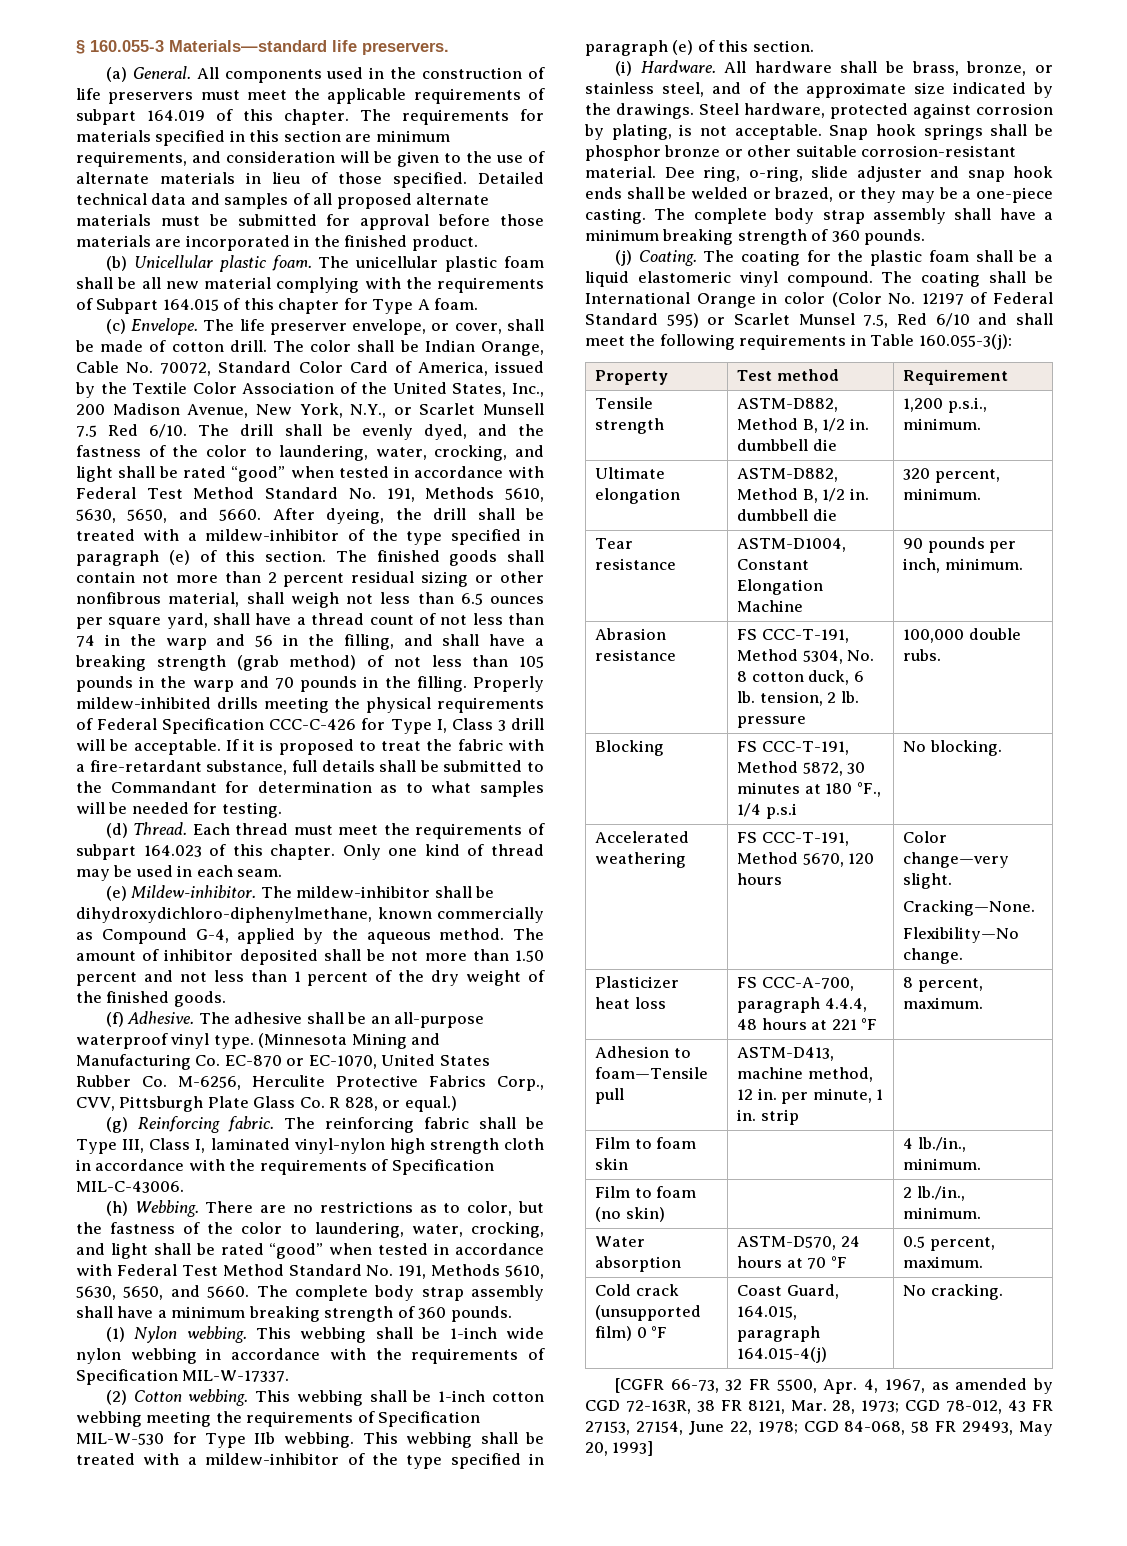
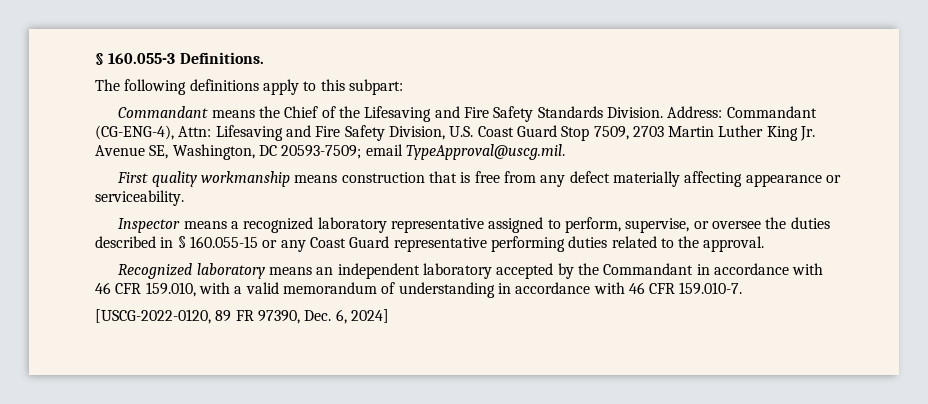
- § 160.055-3 Materials—standard life preservers.
- (a) General. All components used in the construction of life preservers must meet the applicable requirements of subpart 164.019 of this chapter. The requirements for materials specified in this section are minimum requirements, and consideration will be given to the use of alternate materials in lieu of those specified. Detailed technical data and samples of all proposed alternate materials must be submitted for approval before those materials are incorporated in the finished product.
- (b) Unicellular plastic foam. The unicellular plastic foam shall be all new material complying with the requirements of Subpart 164.015 of this chapter for Type A foam.
- (c) Envelope. The life preserver envelope, or cover, shall be made of cotton drill. The color shall be Indian Orange, Cable No. 70072, Standard Color Card of America, issued by the Textile Color Association of the United States, Inc., 200 Madison Avenue, New York, N.Y., or Scarlet Munsell 7.5 Red 6/10. The drill shall be evenly dyed, and the fastness of the color to laundering, water, crocking, and light shall be rated “good” when tested in accordance with Federal Test Method Standard No. 191, Methods 5610, 5630, 5650, and 5660. After dyeing, the drill shall be treated with a mildew-inhibitor of the type specified in paragraph (e) of this section. The finished goods shall contain not more than 2 percent residual sizing or other nonfibrous material, shall weigh not less than 6.5 ounces per square yard, shall have a thread count of not less than 74 in the warp and 56 in the filling, and shall have a breaking strength (grab method) of not less than 105 pounds in the warp and 70 pounds in the filling. Properly mildew-inhibited drills meeting the physical requirements of Federal Specification CCC-C-426 for Type I, Class 3 drill will be acceptable. If it is proposed to treat the fabric with a fire-retardant substance, full details shall be submitted to the Commandant for determination as to what samples will be needed for testing.
- (d) Thread. Each thread must meet the requirements of subpart 164.023 of this chapter. Only one kind of thread may be used in each seam.
- (e) Mildew-inhibitor. The mildew-inhibitor shall be dihydroxydichloro-diphenylmethane, known commercially as Compound G-4, applied by the aqueous method. The amount of inhibitor deposited shall be not more than 1.50 percent and not less than 1 percent of the dry weight of the finished goods.
- (f) Adhesive. The adhesive shall be an all-purpose waterproof vinyl type. (Minnesota Mining and Manufacturing Co. EC-870 or EC-1070, United States Rubber Co. M-6256, Herculite Protective Fabrics Corp., CVV, Pittsburgh Plate Glass Co. R 828, or equal.)
- (g) Reinforcing fabric. The reinforcing fabric shall be Type III, Class I, laminated vinyl-nylon high strength cloth in accordance with the requirements of Specification MIL-C-43006.
- (h) Webbing. There are no restrictions as to color, but the fastness of the color to laundering, water, crocking, and light shall be rated “good” when tested in accordance with Federal Test Method Standard No. 191, Methods 5610, 5630, 5650, and 5660. The complete body strap assembly shall have a minimum breaking strength of 360 pounds.
- (1) Nylon webbing. This webbing shall be 1-inch wide nylon webbing in accordance with the requirements of Specification MIL-W-17337.
- (2) Cotton webbing. This webbing shall be 1-inch cotton webbing meeting the requirements of Specification MIL-W-530 for Type IIb webbing. This webbing shall be treated with a mildew-inhibitor of the type specified in paragraph (e) of this section.
- (i) Hardware. All hardware shall be brass, bronze, or stainless steel, and of the approximate size indicated by the drawings. Steel hardware, protected against corrosion by plating, is not acceptable. Snap hook springs shall be phosphor bronze or other suitable corrosion-resistant material. Dee ring, o-ring, slide adjuster and snap hook ends shall be welded or brazed, or they may be a one-piece casting. The complete body strap assembly shall have a minimum breaking strength of 360 pounds.
- (j) Coating. The coating for the plastic foam shall be a liquid elastomeric vinyl compound. The coating shall be International Orange in color (Color No. 12197 of Federal Standard 595) or Scarlet Munsel 7.5, Red 6/10 and shall meet the following requirements in Table 160.055-3(j):
- Property | Test method | Requirement
- Tensile strength | ASTM-D882, Method B, 1/2 in. dumbbell die | 1,200 p.s.i., minimum.
- Ultimate elongation | ASTM-D882, Method B, 1/2 in. dumbbell die | 320 percent, minimum.
- Tear resistance | ASTM-D1004, Constant Elongation Machine | 90 pounds per inch, minimum.
- Abrasion resistance | FS CCC-T-191, Method 5304, No. 8 cotton duck, 6 lb. tension, 2 lb. pressure | 100,000 double rubs.
- Blocking | FS CCC-T-191, Method 5872, 30 minutes at 180 °F., 1/4 p.s.i | No blocking.
- Accelerated weathering | FS CCC-T-191, Method 5670, 120 hours | Color change—very slight.
- Cracking—None.
- Flexibility—No change.
- Plasticizer heat loss | FS CCC-A-700, paragraph 4.4.4, 48 hours at 221 °F | 8 percent, maximum.
- Adhesion to foam—Tensile pull | ASTM-D413, machine method, 12 in. per minute, 1 in. strip |
- Film to foam skin | | 4 lb./in., minimum.
- Film to foam (no skin) | | 2 lb./in., minimum.
- Water absorption | ASTM-D570, 24 hours at 70 °F | 0.5 percent, maximum.
- Cold crack (unsupported film) 0 °F | Coast Guard, 164.015, paragraph 164.015-4(j) | No cracking.
- [CGFR 66-73, 32 FR 5500, Apr. 4, 1967, as amended by CGD 72-163R, 38 FR 8121, Mar. 28, 1973; CGD 78-012, 43 FR 27153, 27154, June 22, 1978; CGD 84-068, 58 FR 29493, May 20, 1993]
+ § 160.055-3 Definitions.
+ The following definitions apply to this subpart:
+ Commandant means the Chief of the Lifesaving and Fire Safety Standards Division. Address: Commandant (CG-ENG-4), Attn: Lifesaving and Fire Safety Division, U.S. Coast Guard Stop 7509, 2703 Martin Luther King Jr. Avenue SE, Washington, DC 20593-7509; email TypeApproval@uscg.mil.
+ First quality workmanship means construction that is free from any defect materially affecting appearance or serviceability.
+ Inspector means a recognized laboratory representative assigned to perform, supervise, or oversee the duties described in § 160.055-15 or any Coast Guard representative performing duties related to the approval.
+ Recognized laboratory means an independent laboratory accepted by the Commandant in accordance with 46 CFR 159.010, with a valid memorandum of understanding in accordance with 46 CFR 159.010-7.
+ [USCG-2022-0120, 89 FR 97390, Dec. 6, 2024]

